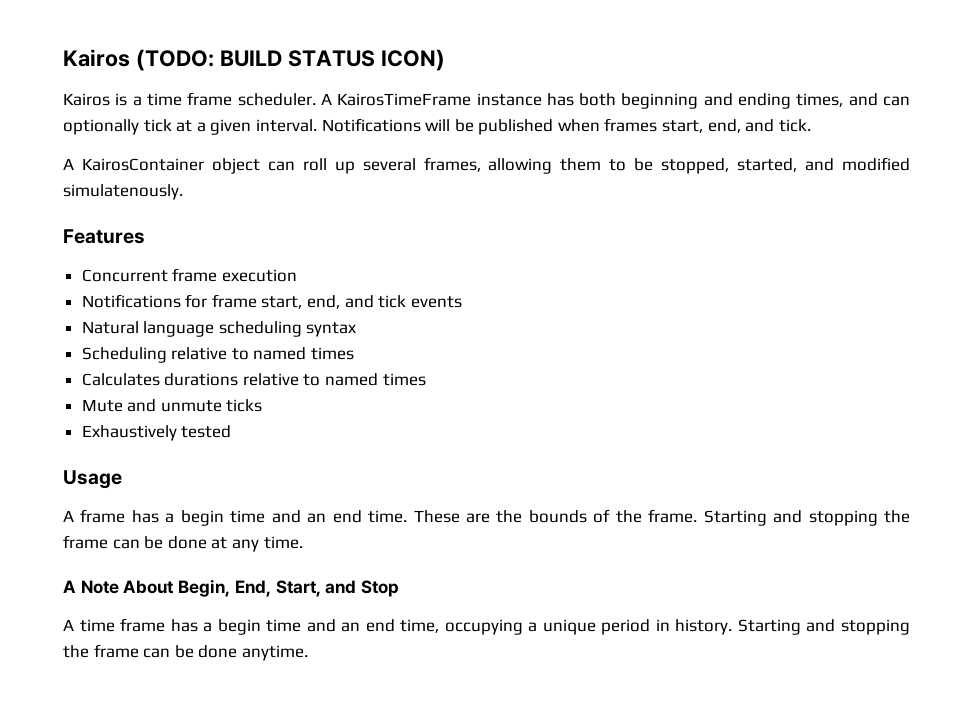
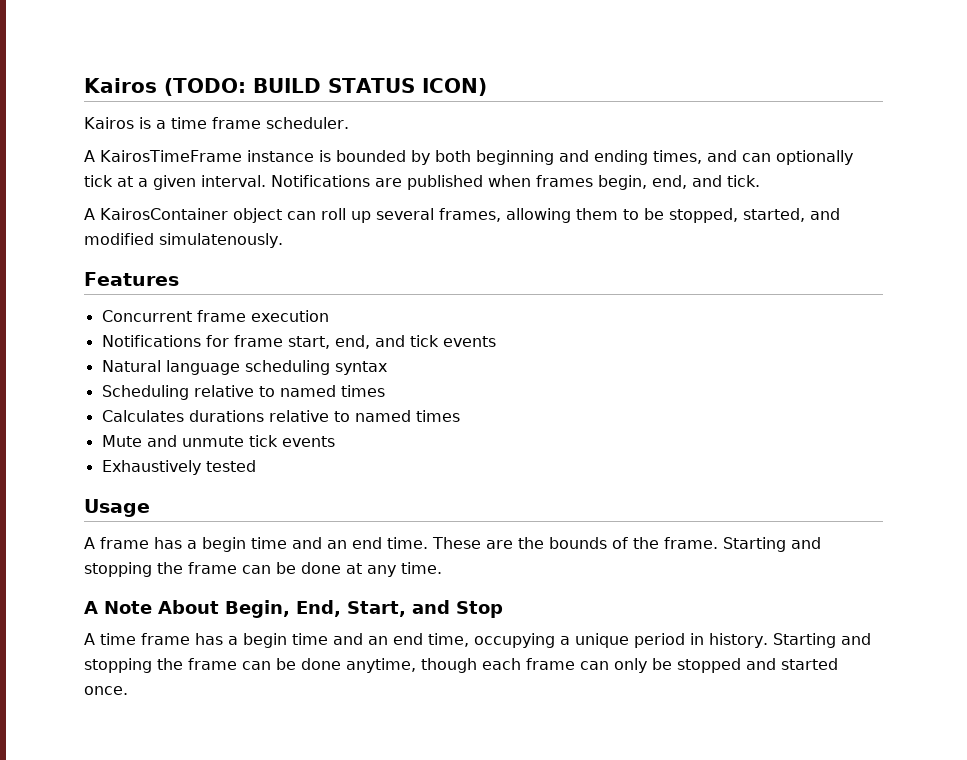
- Kairos is a time frame scheduler. A KairosTimeFrame instance has both beginning and ending times, and can optionally tick at a given interval.
+ Kairos is a time frame scheduler.
+ A KairosTimeFrame instance is bounded by both beginning and ending times, and can optionally tick at a given interval.
- Notifications will be published when frames start, end, and tick.
+ Notifications are published when frames begin, end, and tick.
- Mute and unmute ticks
+ Mute and unmute tick events
- Starting and stopping the frame can be done anytime.
+ Starting and stopping the frame can be done anytime, though each frame can only be stopped and started once.

